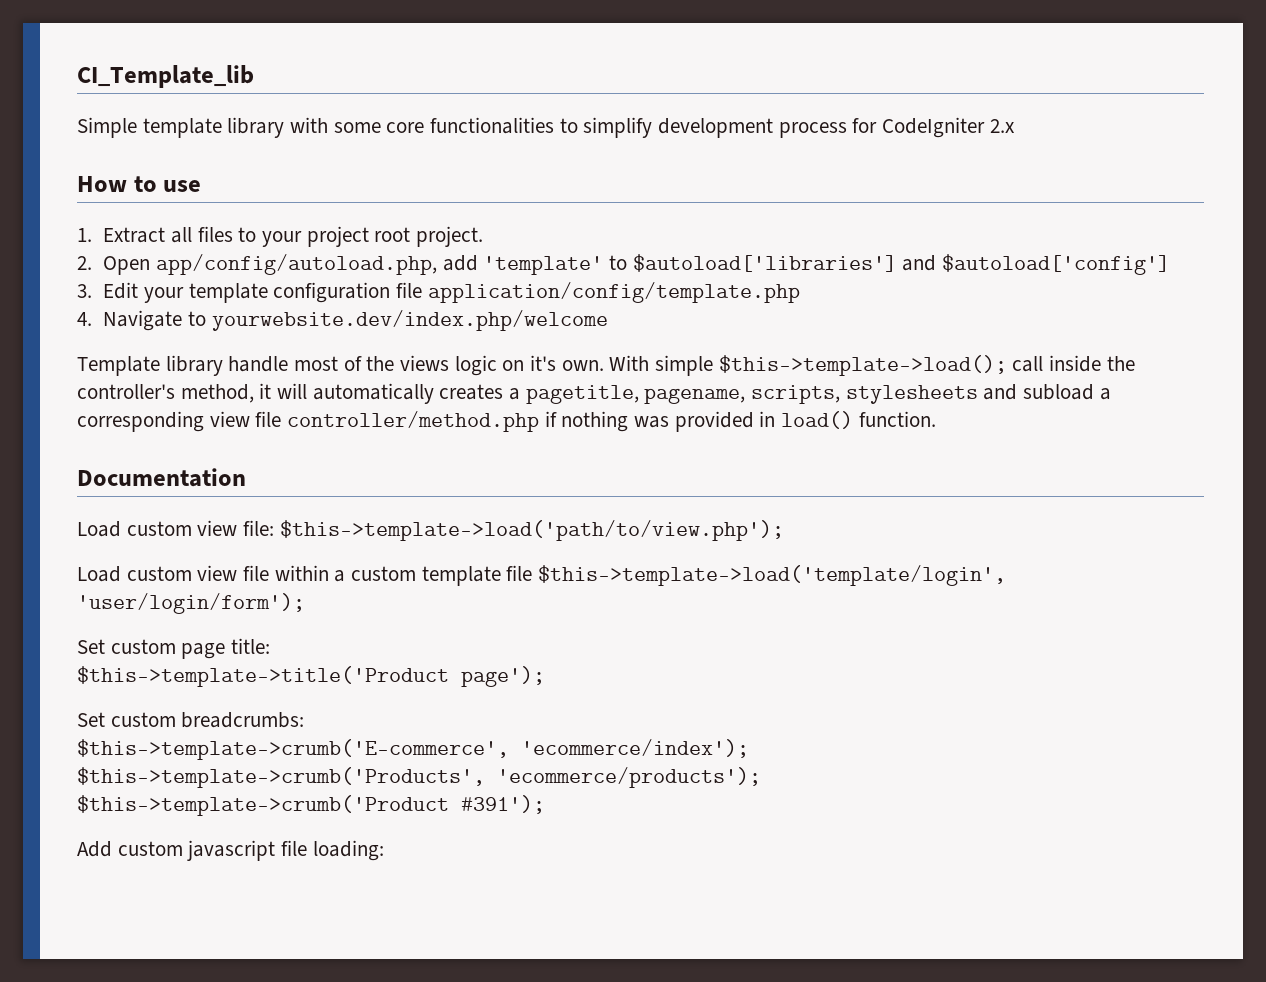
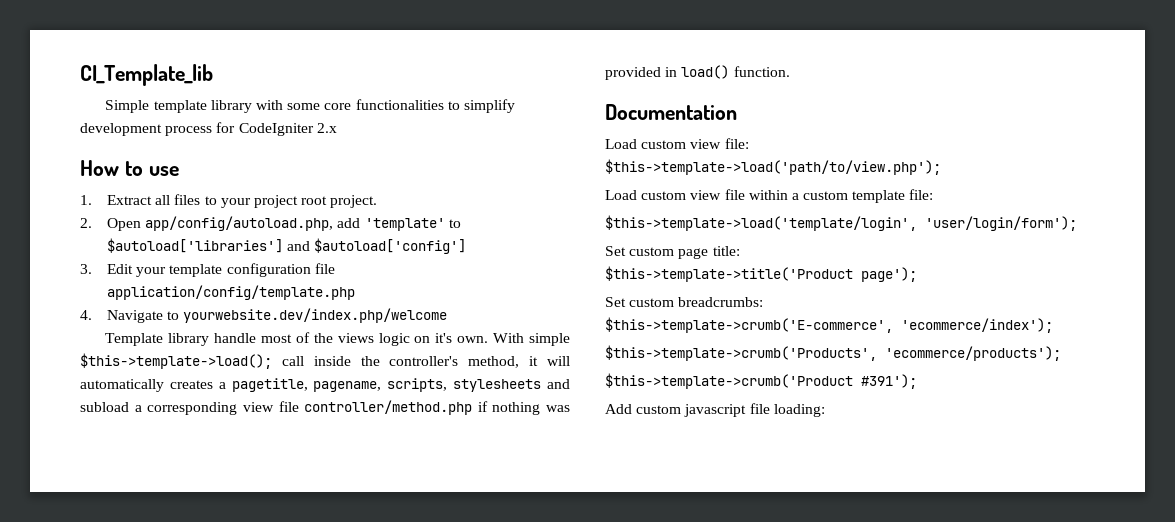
- Load custom view file: $this->template->load('path/to/view.php');
+ Load custom view file:
+ $this->template->load('path/to/view.php');
- Load custom view file within a custom template file $this->template->load('template/login', 'user/login/form');
+ Load custom view file within a custom template file:
+ $this->template->load('template/login', 'user/login/form');

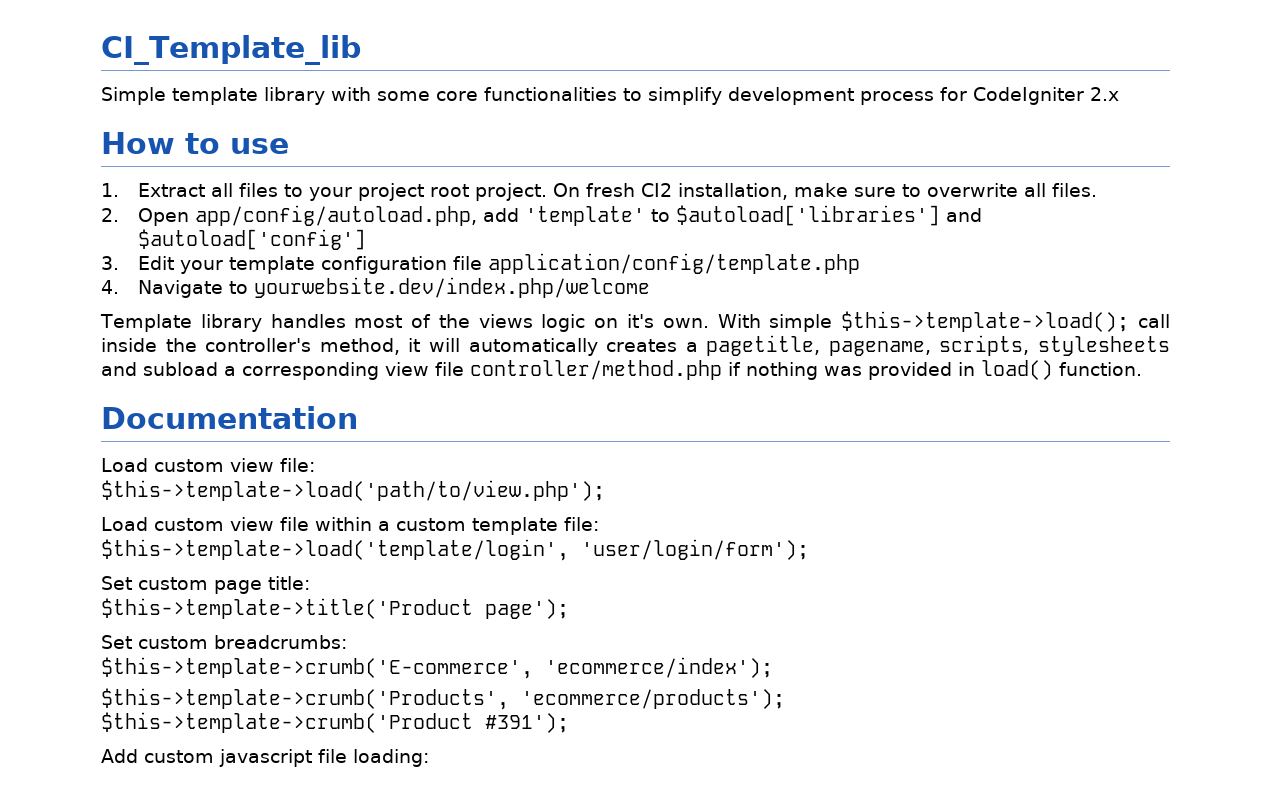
+ On fresh CI2 installation, make sure to overwrite all files.
- Template library handle most of the views logic on it's own.
+ Template library handles most of the views logic on it's own.

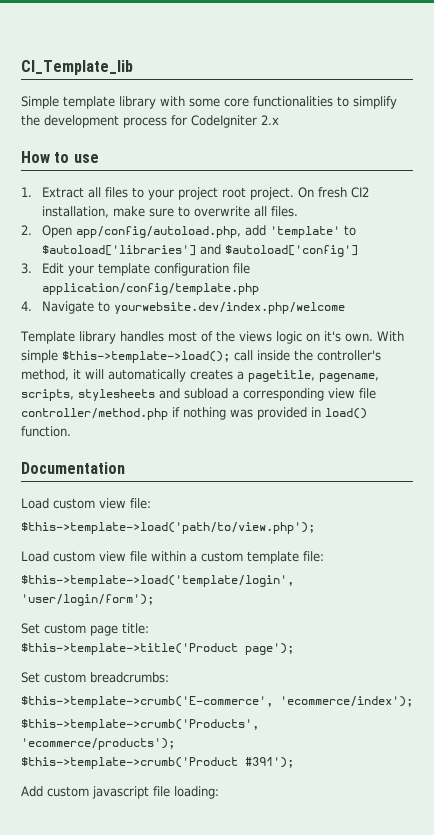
- Simple template library with some core functionalities to simplify development process for CodeIgniter 2.x
+ Simple template library with some core functionalities to simplify the development process for CodeIgniter 2.x

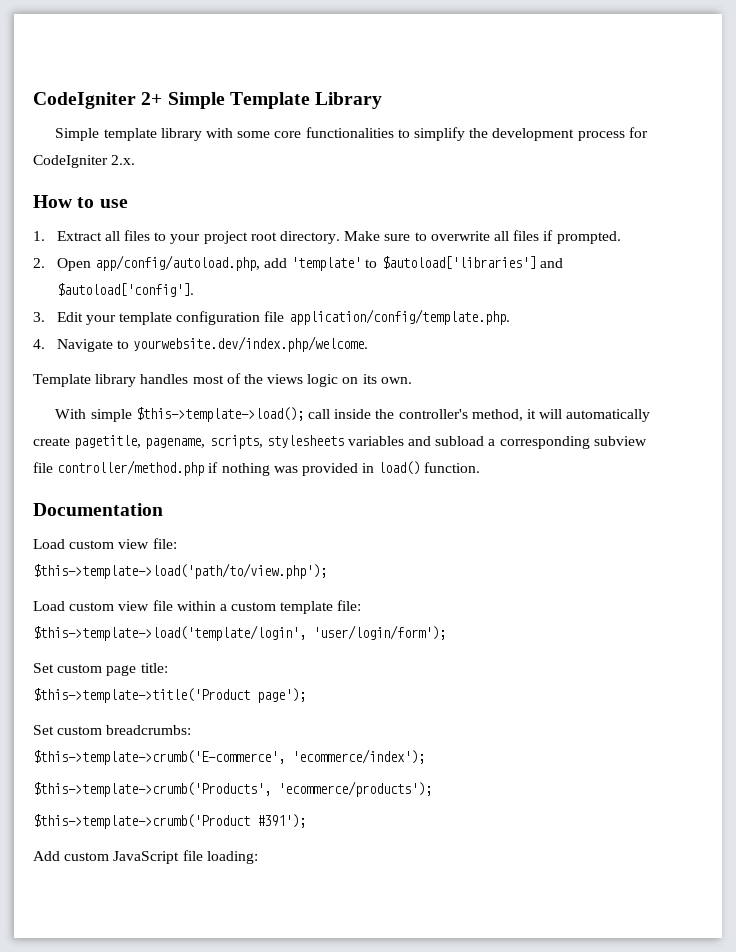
- CI_Template_lib
+ CodeIgniter 2+ Simple Template Library
- Simple template library with some core functionalities to simplify the development process for CodeIgniter 2.x
+ Simple template library with some core functionalities to simplify the development process for CodeIgniter 2.x.
- 1. Extract all files to your project root project. On fresh CI2 installation, make sure to overwrite all files.
+ 1. Extract all files to your project root directory. Make sure to overwrite all files if prompted.
- 2. Open app/config/autoload.php, add 'template' to $autoload['libraries'] and $autoload['config']
+ 2. Open app/config/autoload.php, add 'template' to $autoload['libraries'] and $autoload['config'].
- 3. Edit your template configuration file application/config/template.php
+ 3. Edit your template configuration file application/config/template.php.
- 4. Navigate to yourwebsite.dev/index.php/welcome
+ 4. Navigate to yourwebsite.dev/index.php/welcome.
- Template library handles most of the views logic on it's own. With simple $this->template->load(); call inside the controller's method, it will automatically creates a pagetitle, pagename, scripts, stylesheets and subload a corresponding view file controller/method.php if nothing was provided in load() function.
+ Template library handles most of the views logic on its own.
+ With simple $this->template->load(); call inside the controller's method, it will automatically create pagetitle, pagename, scripts, stylesheets variables and subload a corresponding subview file controller/method.php if nothing was provided in load() function.
- Add custom javascript file loading:
+ Add custom JavaScript file loading:

